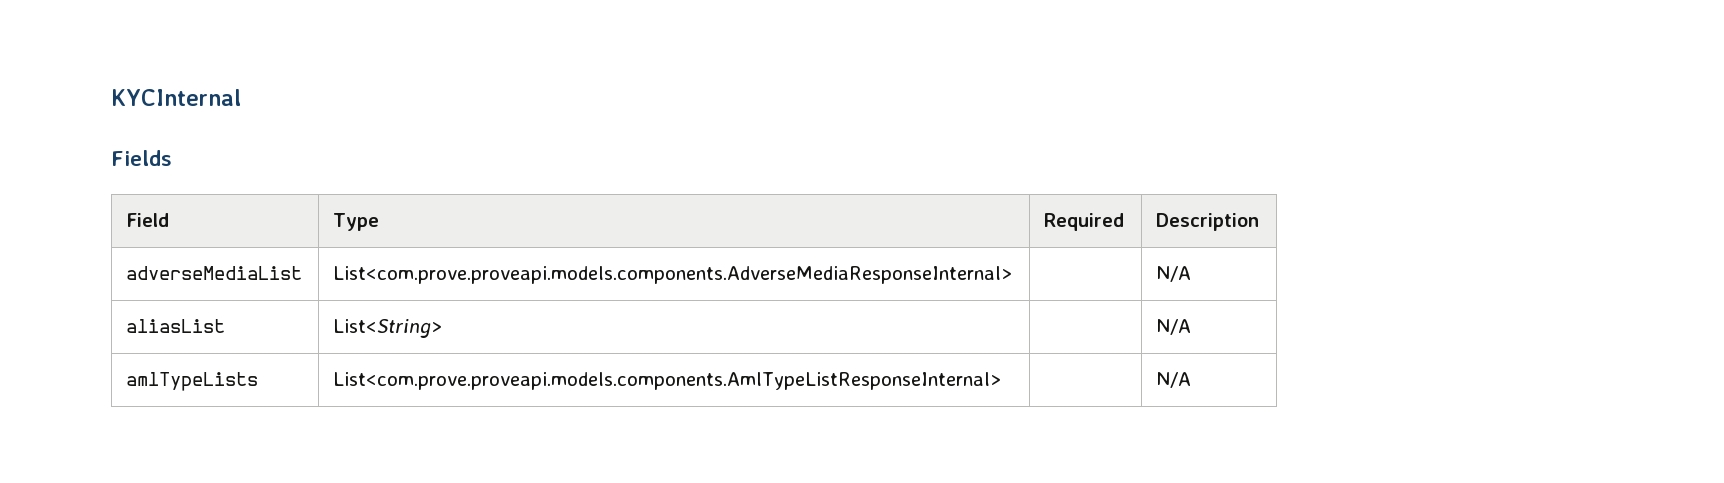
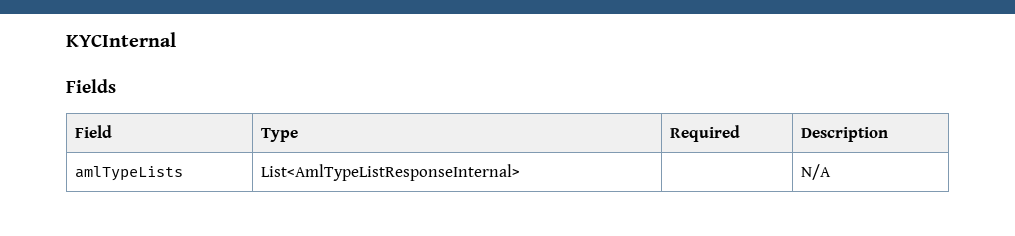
- adverseMediaList | List<com.prove.proveapi.models.components.AdverseMediaResponseInternal> | | N/A
- aliasList | List<String> | | N/A
- amlTypeLists | List<com.prove.proveapi.models.components.AmlTypeListResponseInternal> | | N/A
+ amlTypeLists | List<AmlTypeListResponseInternal> | | N/A

